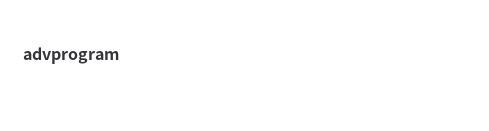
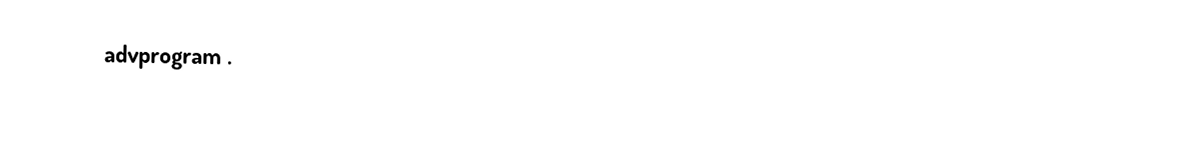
- advprogram
+ advprogram .

